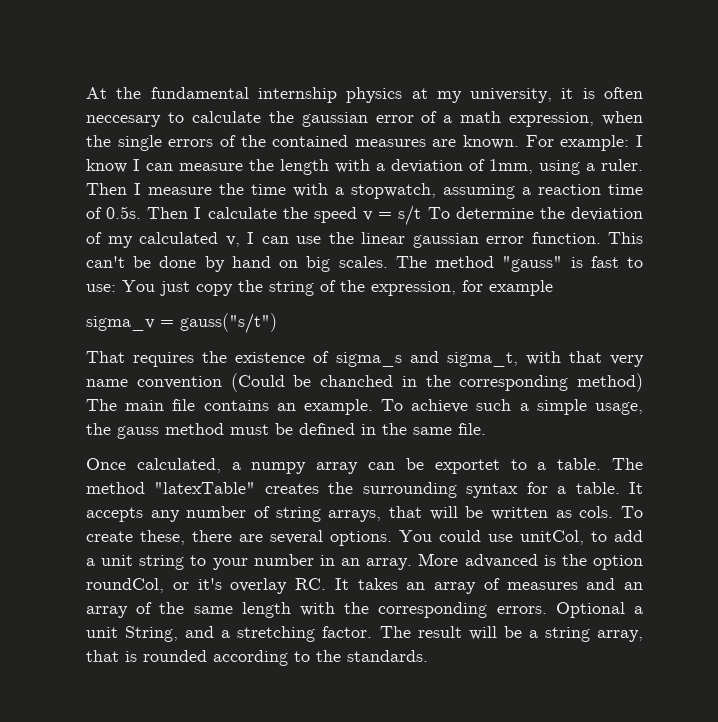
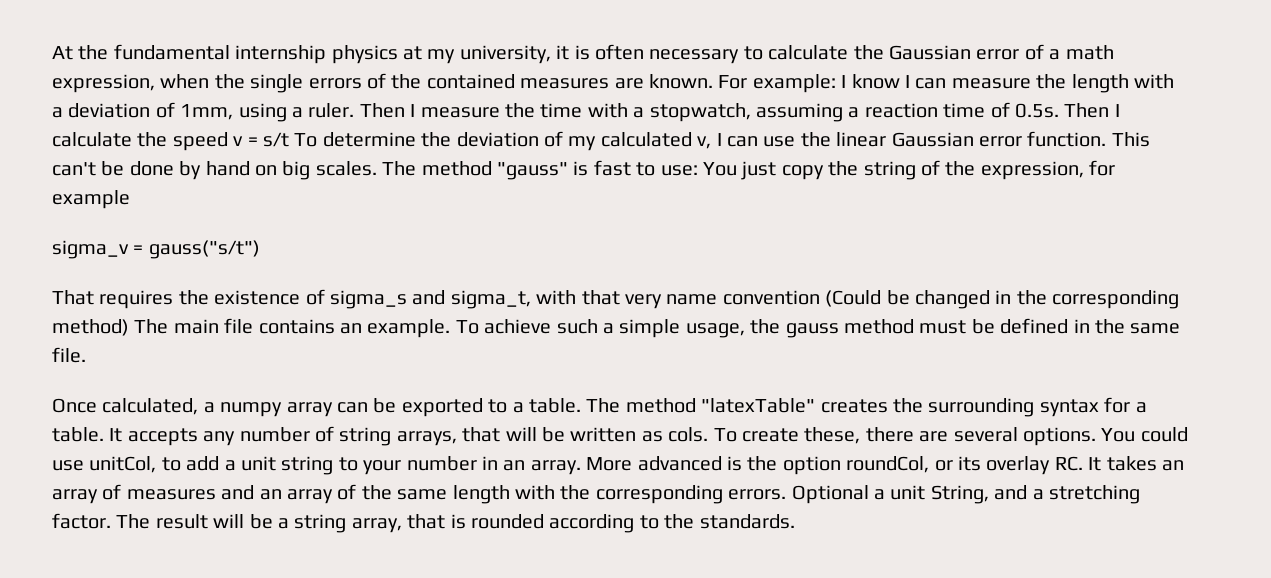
- At the fundamental internship physics at my university, it is often neccesary to calculate the gaussian error of a math expression, when the single errors of the contained measures are known.
+ At the fundamental internship physics at my university, it is often necessary to calculate the Gaussian error of a math expression, when the single errors of the contained measures are known.
- Then I measure the time with a stopwatch, assuming a reaction time of 0.5s. Then I calculate the speed v = s/t To determine the deviation of my calculated v, I can use the linear gaussian error function.
+ Then I measure the time with a stopwatch, assuming a reaction time of 0.5s. Then I calculate the speed v = s/t To determine the deviation of my calculated v, I can use the linear Gaussian error function.
- That requires the existence of sigma_s and sigma_t, with that very name convention (Could be chanched in the corresponding method) The main file contains an example.
+ That requires the existence of sigma_s and sigma_t, with that very name convention (Could be changed in the corresponding method) The main file contains an example.
- Once calculated, a numpy array can be exportet to a table.
+ Once calculated, a numpy array can be exported to a table.
- More advanced is the option roundCol, or it's overlay RC. It takes an array of measures and an array of the same length with the corresponding errors.
+ More advanced is the option roundCol, or its overlay RC. It takes an array of measures and an array of the same length with the corresponding errors.

